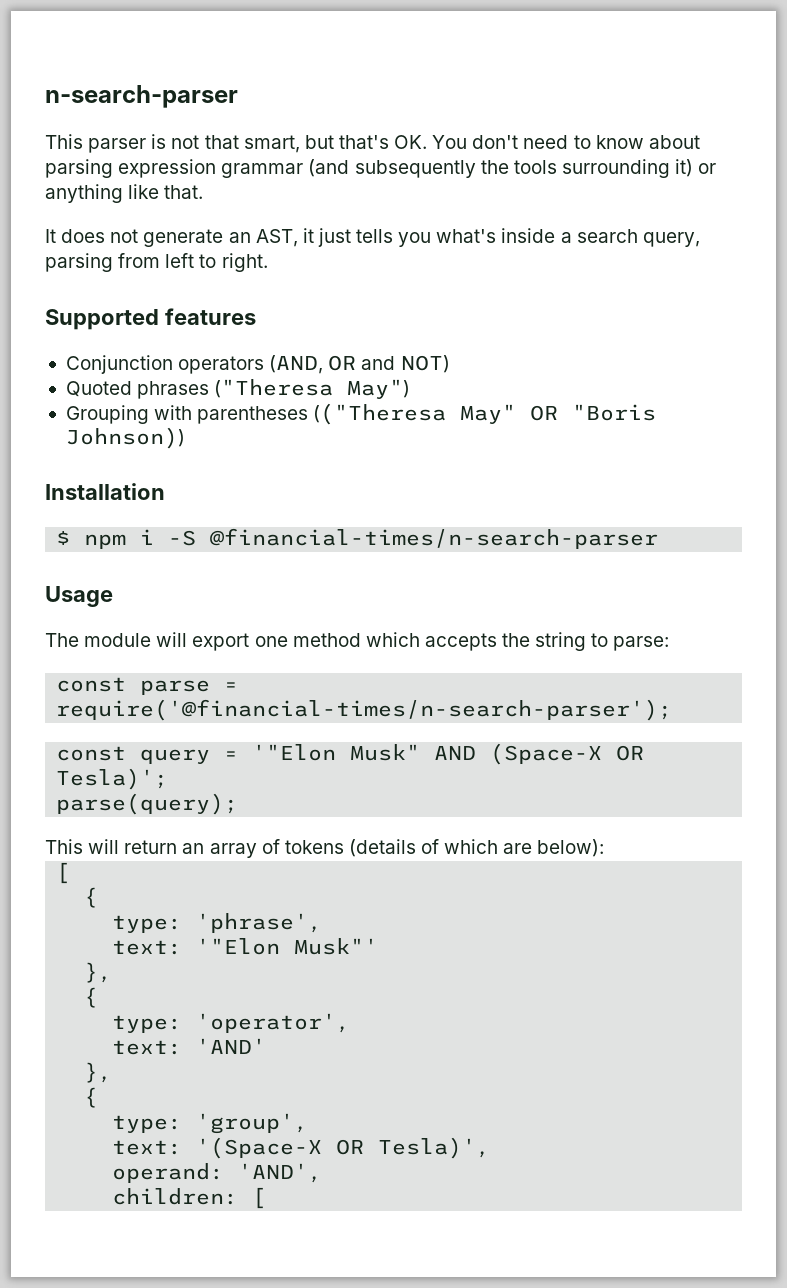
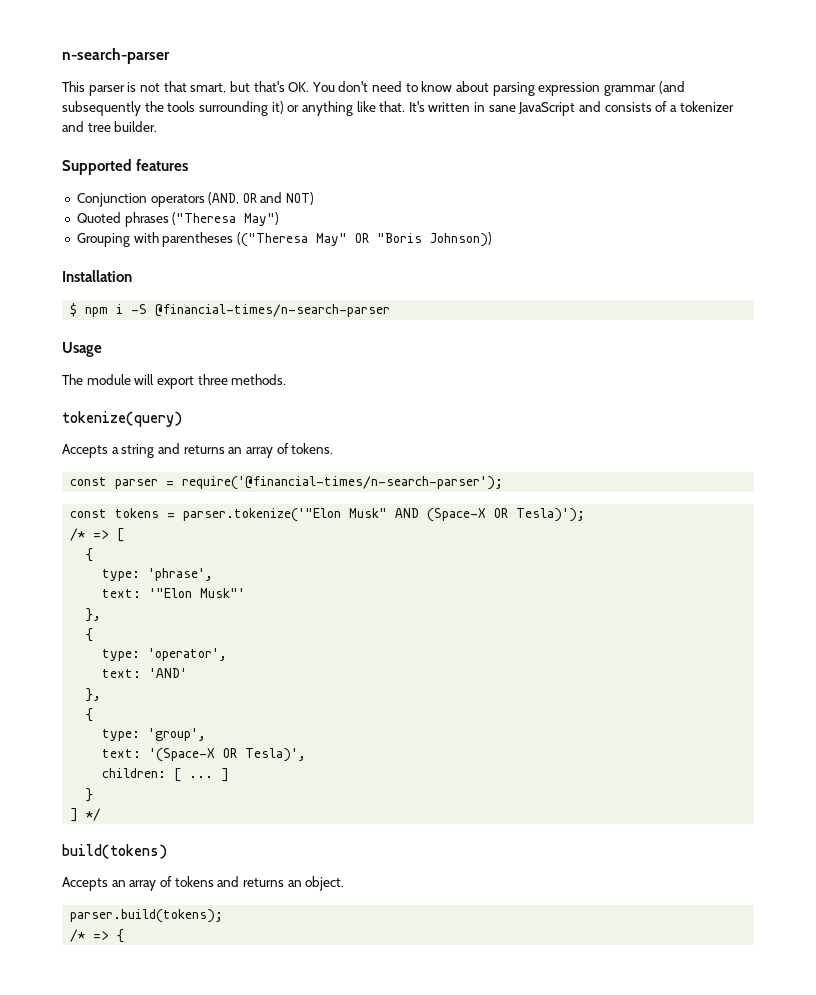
- This parser is not that smart, but that's OK. You don't need to know about parsing expression grammar (and subsequently the tools surrounding it) or anything like that.
- It does not generate an AST, it just tells you what's inside a search query, parsing from left to right.
+ This parser is not that smart, but that's OK. You don't need to know about parsing expression grammar (and subsequently the tools surrounding it) or anything like that. It's written in sane JavaScript and consists of a tokenizer and tree builder.
- The module will export one method which accepts the string to parse:
- const parse = require('@financial-times/n-search-parser');
+ The module will export three methods.
+ tokenize(query)
+ Accepts a string and returns an array of tokens.
+ const parser = require('@financial-times/n-search-parser');
- const query = '"Elon Musk" AND (Space-X OR Tesla)';
- parse(query);
- This will return an array of tokens (details of which are below):
- [
+ const tokens = parser.tokenize('"Elon Musk" AND (Space-X OR Tesla)');
+ /* => [
- operand: 'AND',
- children: [
+ children: [ ... ]
+ }
+ ] */
+ build(tokens)
+ Accepts an array of tokens and returns an object.
+ parser.build(tokens);
+ /* => {

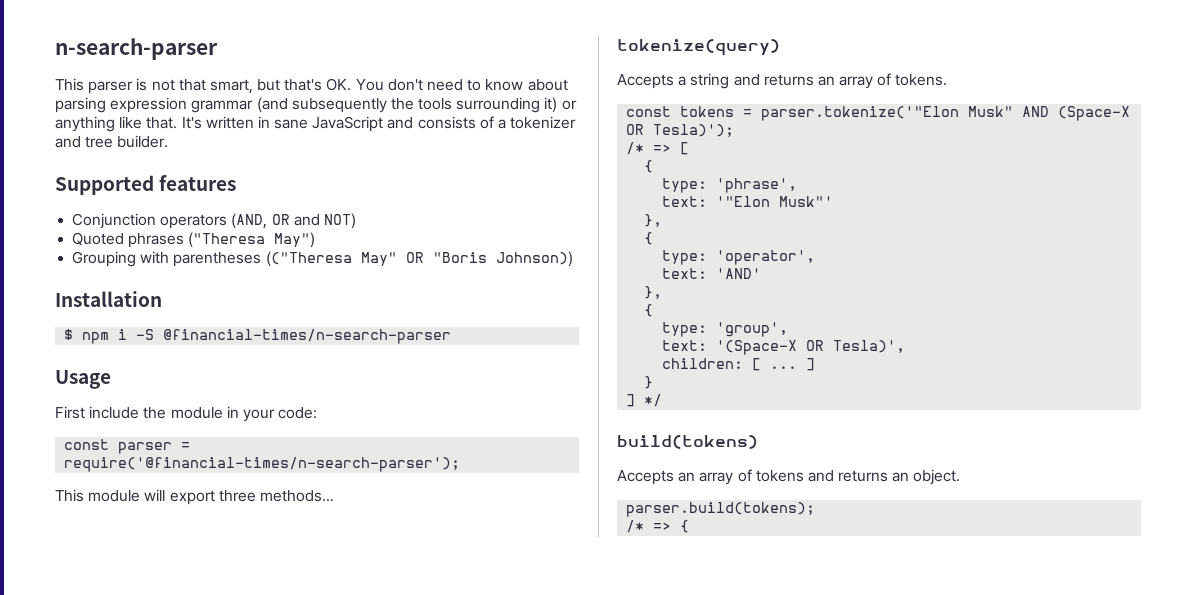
- The module will export three methods.
+ First include the module in your code:
+ const parser = require('@financial-times/n-search-parser');
+ This module will export three methods...
- const parser = require('@financial-times/n-search-parser');

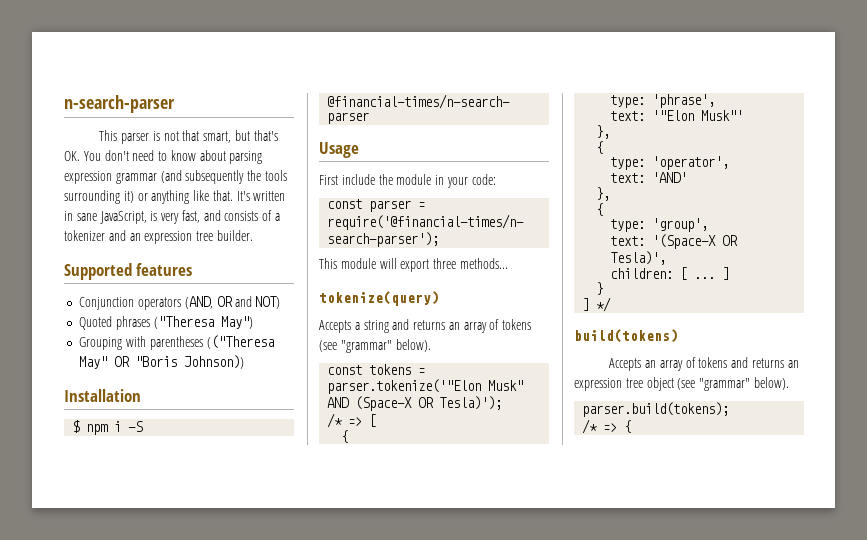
- It's written in sane JavaScript and consists of a tokenizer and tree builder.
+ It's written in sane JavaScript, is very fast, and consists of a tokenizer and an expression tree builder.
- Accepts a string and returns an array of tokens.
+ Accepts a string and returns an array of tokens (see "grammar" below).
- Accepts an array of tokens and returns an object.
+ Accepts an array of tokens and returns an expression tree object (see "grammar" below).

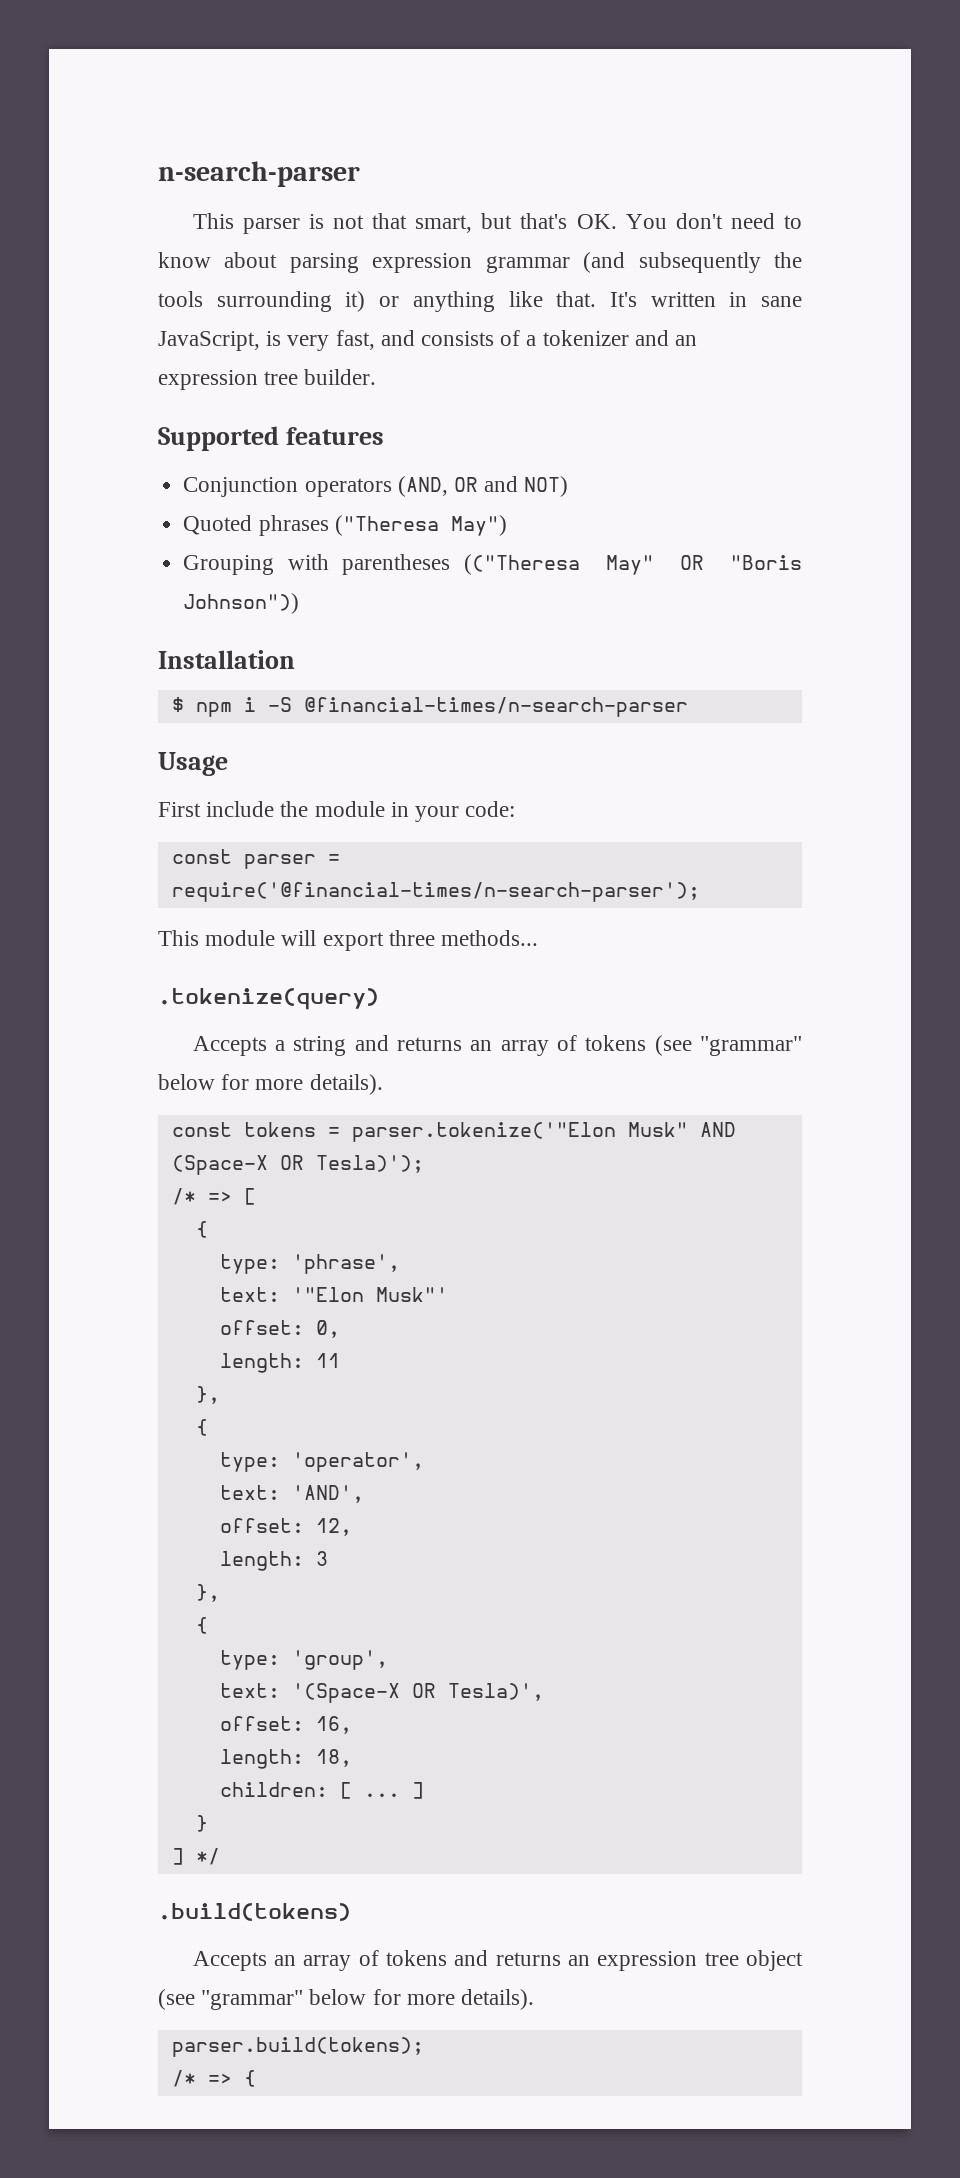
- Grouping with parentheses (("Theresa May" OR "Boris Johnson))
+ Grouping with parentheses (("Theresa May" OR "Boris Johnson"))
- tokenize(query)
+ .tokenize(query)
- Accepts a string and returns an array of tokens (see "grammar" below).
+ Accepts a string and returns an array of tokens (see "grammar" below for more details).
+ offset: 0,
+ length: 11
- text: 'AND'
+ text: 'AND',
+ offset: 12,
+ length: 3
+ offset: 16,
+ length: 18,
- build(tokens)
+ .build(tokens)
- Accepts an array of tokens and returns an expression tree object (see "grammar" below).
+ Accepts an array of tokens and returns an expression tree object (see "grammar" below for more details).

